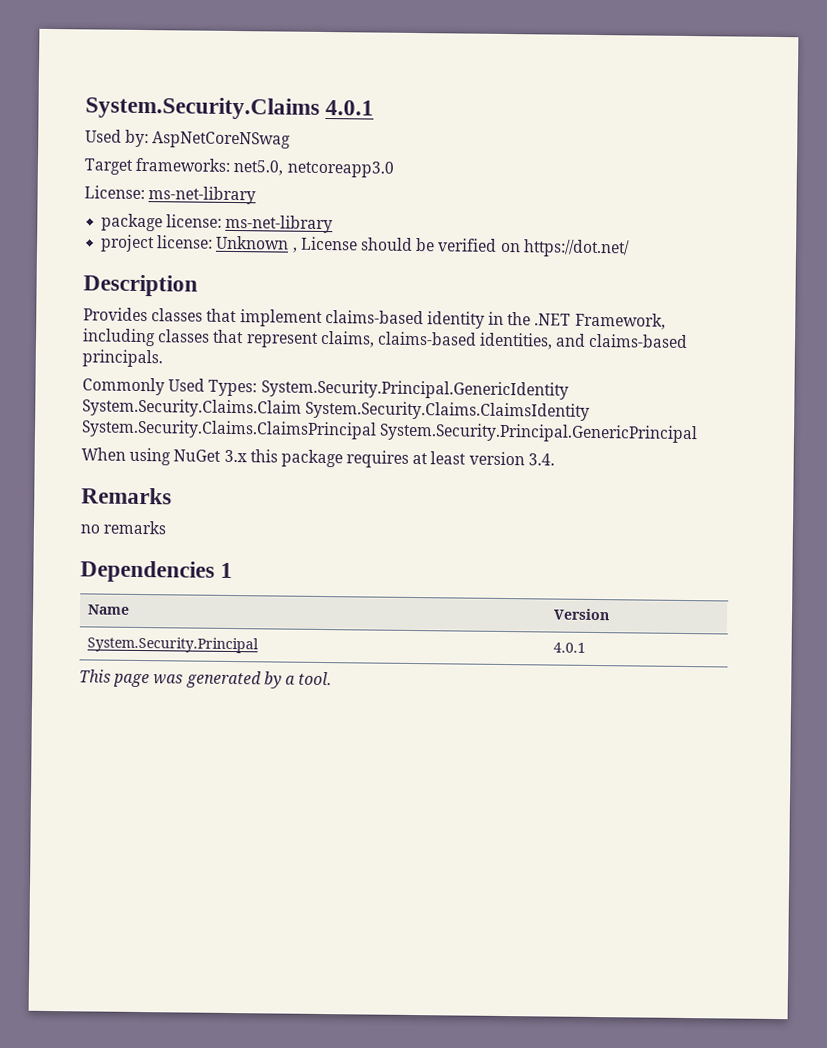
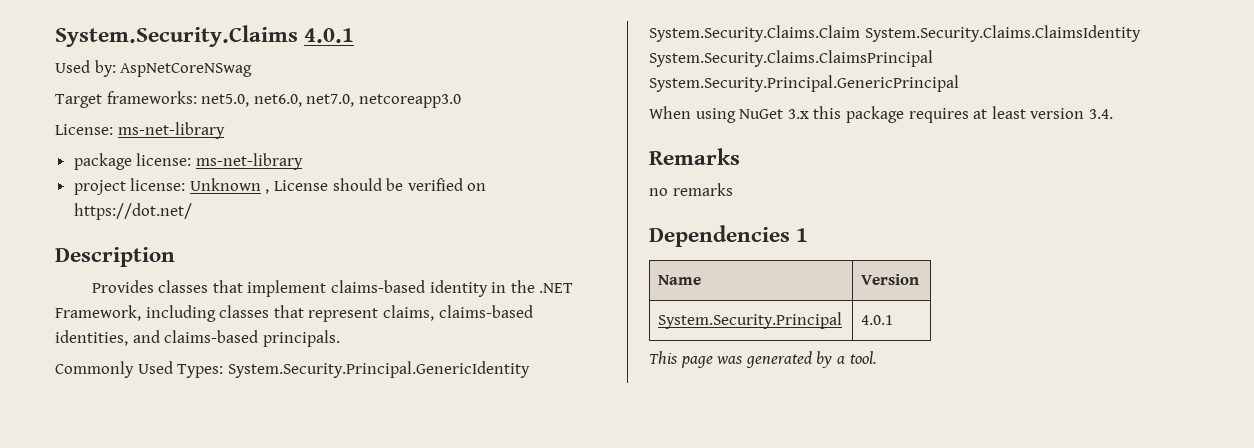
- Target frameworks: net5.0, netcoreapp3.0
+ Target frameworks: net5.0, net6.0, net7.0, netcoreapp3.0

